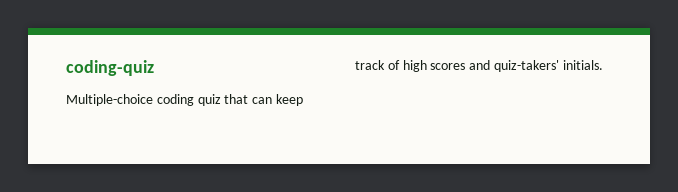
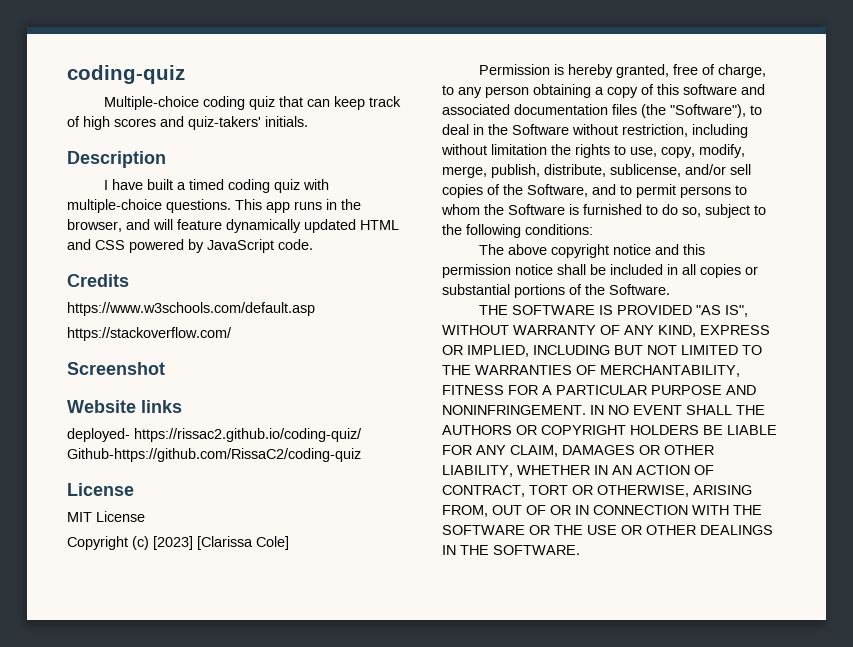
+ Description
+ I have built a timed coding quiz with multiple-choice questions. This app runs in the browser, and will feature dynamically updated HTML and CSS powered by JavaScript code.
+ Credits
+ https://www.w3schools.com/default.asp
+ https://stackoverflow.com/
+ Screenshot
+ Website links
+ deployed- https://rissac2.github.io/coding-quiz/ Github-https://github.com/RissaC2/coding-quiz
+ License
+ MIT License
+ Copyright (c) [2023] [Clarissa Cole]
+ Permission is hereby granted, free of charge, to any person obtaining a copy of this software and associated documentation files (the "Software"), to deal in the Software without restriction, including without limitation the rights to use, copy, modify, merge, publish, distribute, sublicense, and/or sell copies of the Software, and to permit persons to whom the Software is furnished to do so, subject to the following conditions:
+ The above copyright notice and this permission notice shall be included in all copies or substantial portions of the Software.
+ THE SOFTWARE IS PROVIDED "AS IS", WITHOUT WARRANTY OF ANY KIND, EXPRESS OR IMPLIED, INCLUDING BUT NOT LIMITED TO THE WARRANTIES OF MERCHANTABILITY, FITNESS FOR A PARTICULAR PURPOSE AND NONINFRINGEMENT. IN NO EVENT SHALL THE AUTHORS OR COPYRIGHT HOLDERS BE LIABLE FOR ANY CLAIM, DAMAGES OR OTHER LIABILITY, WHETHER IN AN ACTION OF CONTRACT, TORT OR OTHERWISE, ARISING FROM, OUT OF OR IN CONNECTION WITH THE SOFTWARE OR THE USE OR OTHER DEALINGS IN THE SOFTWARE.

